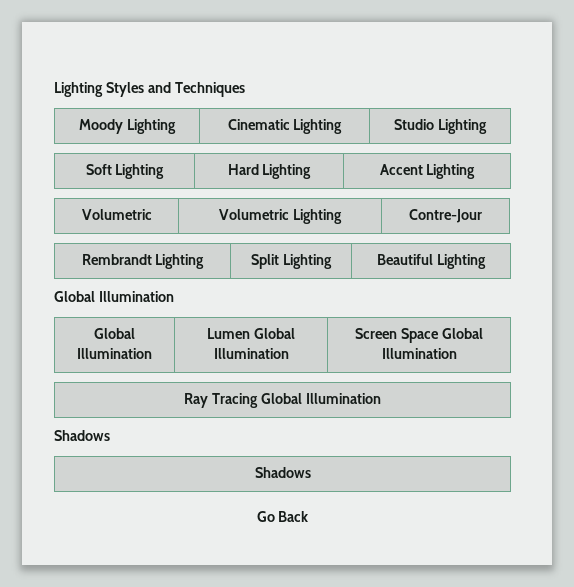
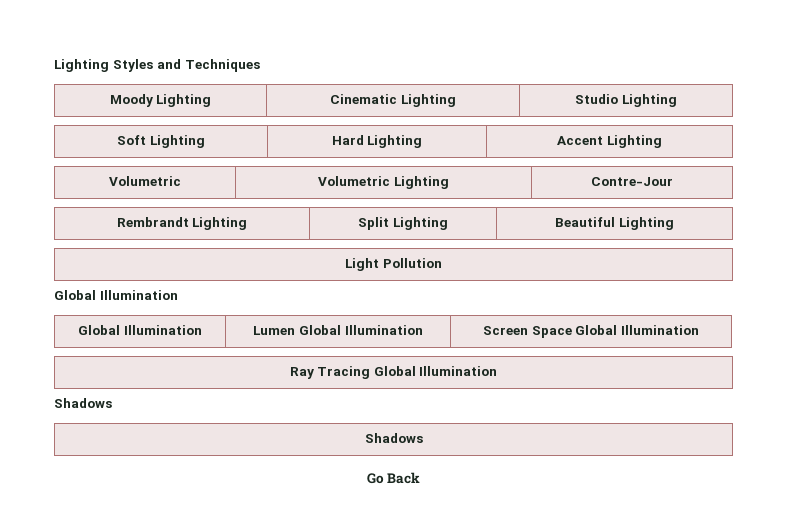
+ Light Pollution

